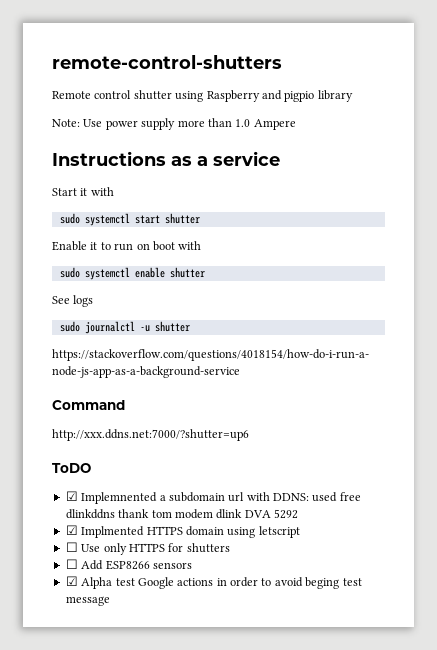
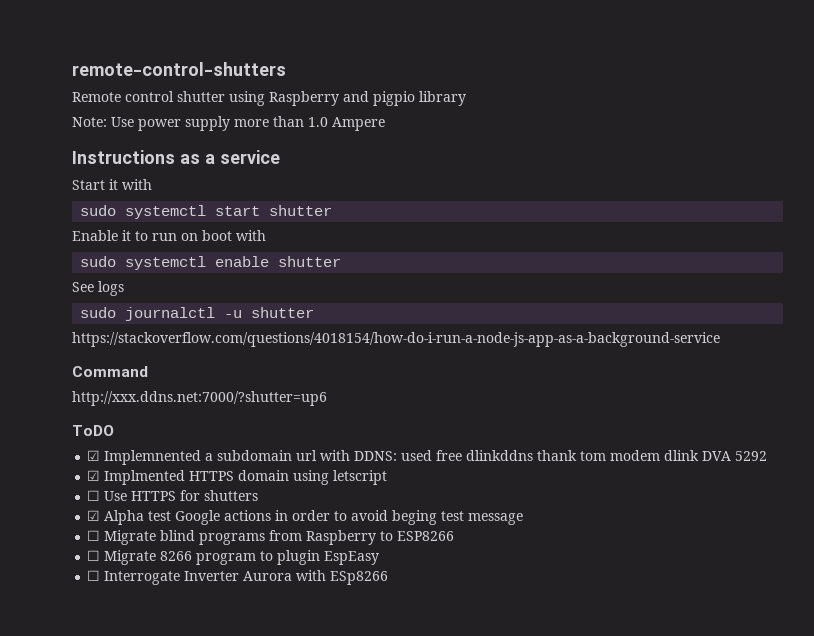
- ☐ Use only HTTPS for shutters
+ ☐ Use HTTPS for shutters
- ☐ Add ESP8266 sensors
+ ☐ Migrate blind programs from Raspberry to ESP8266
+ ☐ Migrate 8266 program to plugin EspEasy
+ ☐ Interrogate Inverter Aurora with ESp8266

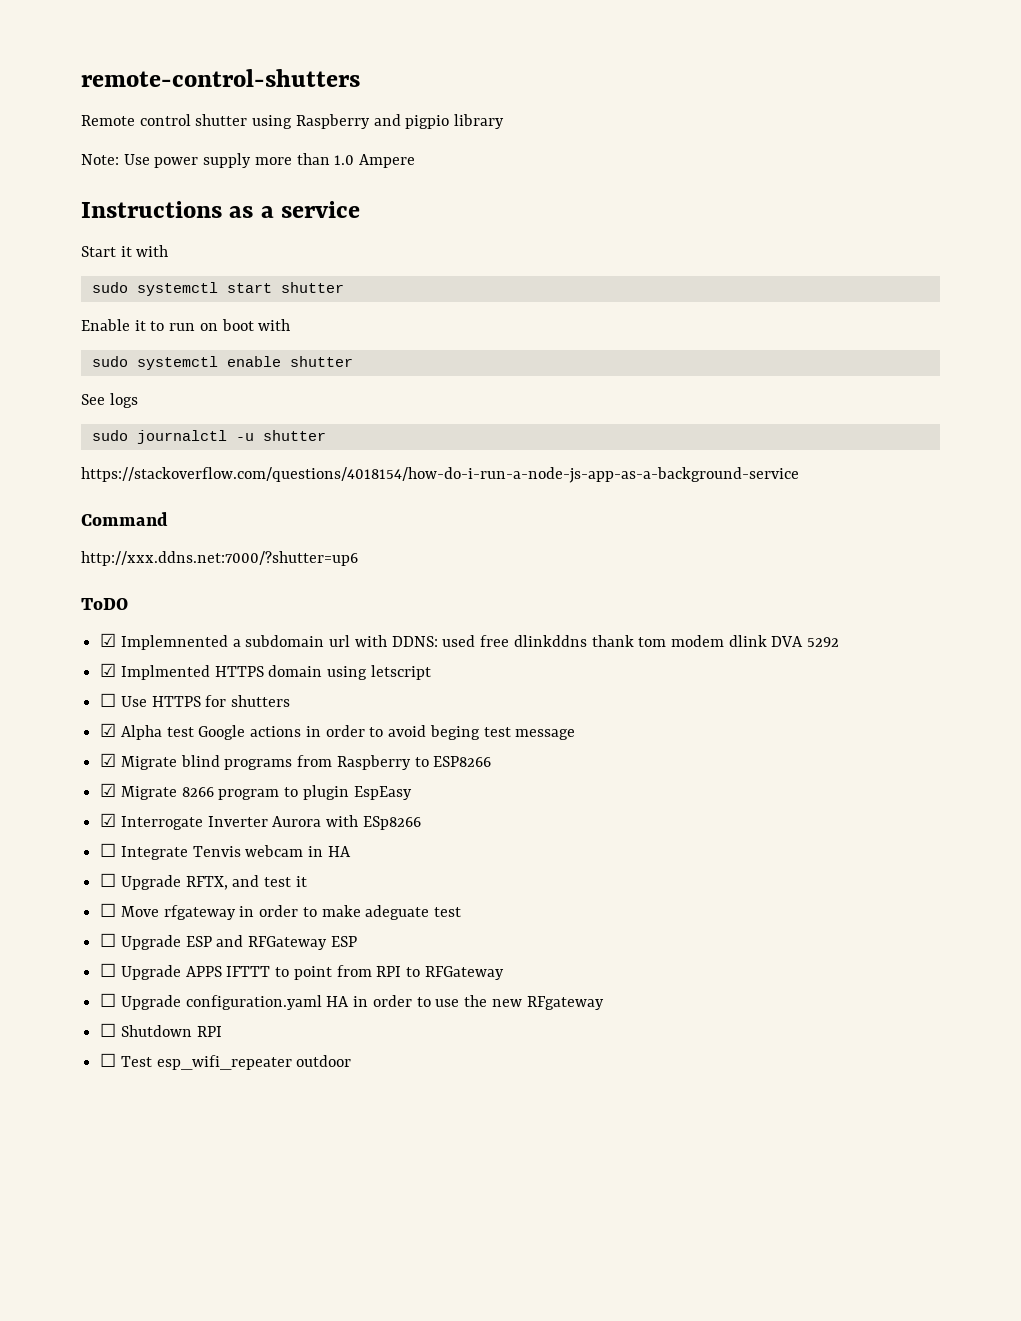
- ☐ Migrate blind programs from Raspberry to ESP8266
+ ☑ Migrate blind programs from Raspberry to ESP8266
- ☐ Migrate 8266 program to plugin EspEasy
+ ☑ Migrate 8266 program to plugin EspEasy
- ☐ Interrogate Inverter Aurora with ESp8266
+ ☑ Interrogate Inverter Aurora with ESp8266
+ ☐ Integrate Tenvis webcam in HA
+ ☐ Upgrade RFTX, and test it
+ ☐ Move rfgateway in order to make adeguate test
+ ☐ Upgrade ESP and RFGateway ESP
+ ☐ Upgrade APPS IFTTT to point from RPI to RFGateway
+ ☐ Upgrade configuration.yaml HA in order to use the new RFgateway
+ ☐ Shutdown RPI
+ ☐ Test esp_wifi_repeater outdoor

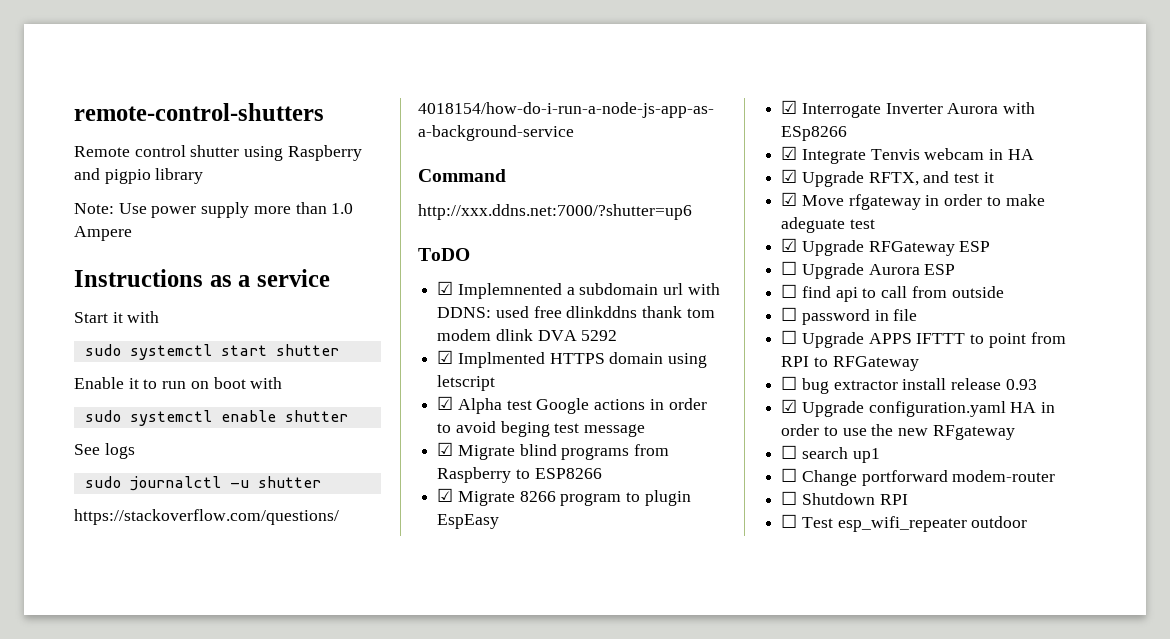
- ☐ Use HTTPS for shutters
- ☐ Integrate Tenvis webcam in HA
+ ☑ Integrate Tenvis webcam in HA
- ☐ Upgrade RFTX, and test it
+ ☑ Upgrade RFTX, and test it
- ☐ Move rfgateway in order to make adeguate test
+ ☑ Move rfgateway in order to make adeguate test
- ☐ Upgrade ESP and RFGateway ESP
+ ☑ Upgrade RFGateway ESP
+ ☐ Upgrade Aurora ESP
+ ☐ find api to call from outside
+ ☐ password in file
- ☐ Upgrade configuration.yaml HA in order to use the new RFgateway
+ ☐ bug extractor install release 0.93
+ ☑ Upgrade configuration.yaml HA in order to use the new RFgateway
+ ☐ search up1
+ ☐ Change portforward modem-router

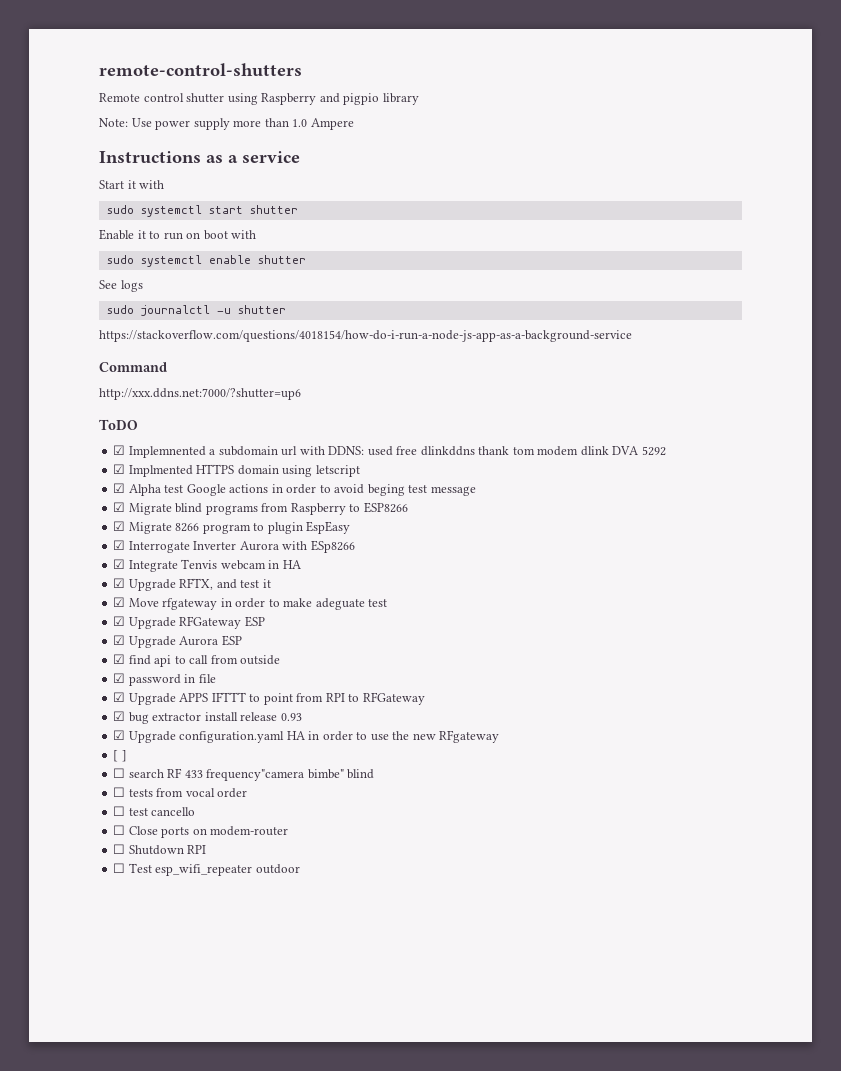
- ☐ Upgrade Aurora ESP
+ ☑ Upgrade Aurora ESP
- ☐ find api to call from outside
+ ☑ find api to call from outside
- ☐ password in file
+ ☑ password in file
- ☐ Upgrade APPS IFTTT to point from RPI to RFGateway
+ ☑ Upgrade APPS IFTTT to point from RPI to RFGateway
- ☐ bug extractor install release 0.93
+ ☑ bug extractor install release 0.93
+ [ ]
- ☐ search up1
- ☐ Change portforward modem-router
+ ☐ search RF 433 frequency"camera bimbe" blind
+ ☐ tests from vocal order
+ ☐ test cancello
+ ☐ Close ports on modem-router

